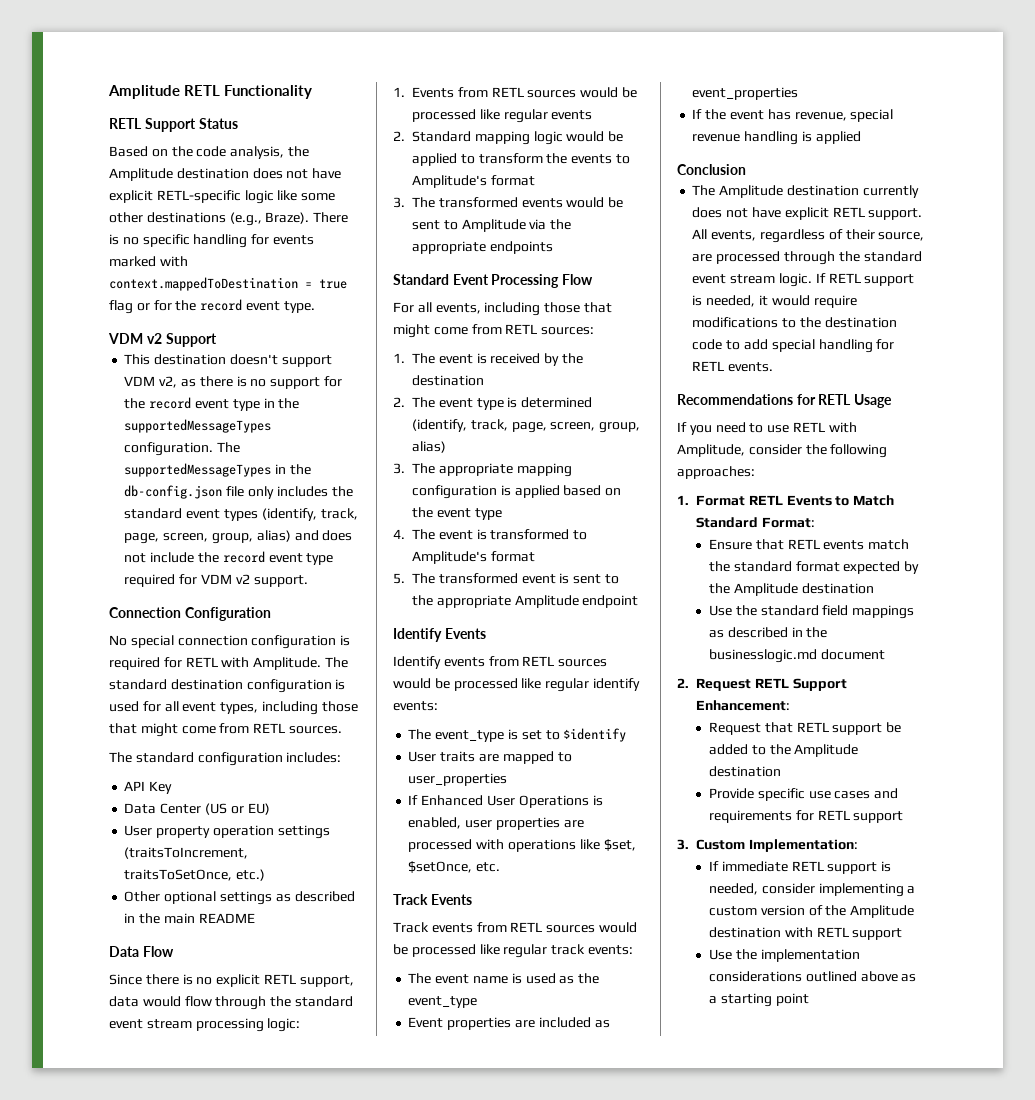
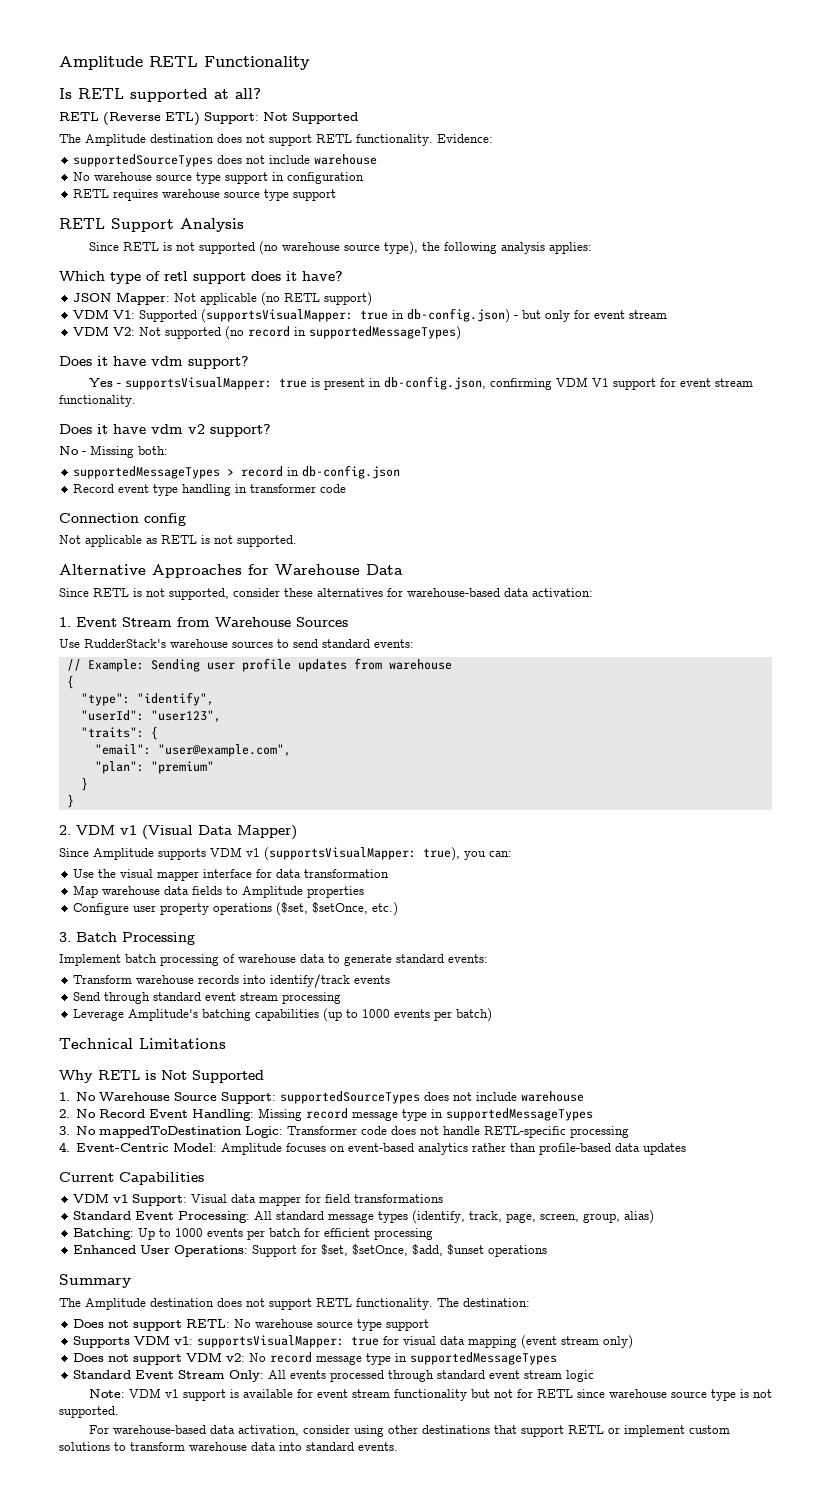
- RETL Support Status
- Based on the code analysis, the Amplitude destination does not have explicit RETL-specific logic like some other destinations (e.g., Braze). There is no specific handling for events marked with context.mappedToDestination = true flag or for the record event type.
- VDM v2 Support
- This destination doesn't support VDM v2, as there is no support for the record event type in the supportedMessageTypes configuration. The supportedMessageTypes in the db-config.json file only includes the standard event types (identify, track, page, screen, group, alias) and does not include the record event type required for VDM v2 support.
- Connection Configuration
- No special connection configuration is required for RETL with Amplitude. The standard destination configuration is used for all event types, including those that might come from RETL sources.
- The standard configuration includes:
- API Key
- Data Center (US or EU)
- User property operation settings (traitsToIncrement, traitsToSetOnce, etc.)
- Other optional settings as described in the main README
- Data Flow
- Since there is no explicit RETL support, data would flow through the standard event stream processing logic:
- 1. Events from RETL sources would be processed like regular events
- 2. Standard mapping logic would be applied to transform the events to Amplitude's format
- 3. The transformed events would be sent to Amplitude via the appropriate endpoints
- Standard Event Processing Flow
- For all events, including those that might come from RETL sources:
- 1. The event is received by the destination
- 2. The event type is determined (identify, track, page, screen, group, alias)
- 3. The appropriate mapping configuration is applied based on the event type
- 4. The event is transformed to Amplitude's format
- 5. The transformed event is sent to the appropriate Amplitude endpoint
- Identify Events
- Identify events from RETL sources would be processed like regular identify events:
- The event_type is set to $identify
- User traits are mapped to user_properties
- If Enhanced User Operations is enabled, user properties are processed with operations like $set, $setOnce, etc.
- Track Events
- Track events from RETL sources would be processed like regular track events:
- The event name is used as the event_type
- Event properties are included as event_properties
- If the event has revenue, special revenue handling is applied
- Conclusion
- The Amplitude destination currently does not have explicit RETL support. All events, regardless of their source, are processed through the standard event stream logic. If RETL support is needed, it would require modifications to the destination code to add special handling for RETL events.
- Recommendations for RETL Usage
- If you need to use RETL with Amplitude, consider the following approaches:
- 1. Format RETL Events to Match Standard Format:
- Ensure that RETL events match the standard format expected by the Amplitude destination
- Use the standard field mappings as described in the businesslogic.md document
- 2. Request RETL Support Enhancement:
- Request that RETL support be added to the Amplitude destination
- Provide specific use cases and requirements for RETL support
- 3. Custom Implementation:
- If immediate RETL support is needed, consider implementing a custom version of the Amplitude destination with RETL support
- Use the implementation considerations outlined above as a starting point
+ Is RETL supported at all?
+ RETL (Reverse ETL) Support: Not Supported
+ The Amplitude destination does not support RETL functionality. Evidence:
+ supportedSourceTypes does not include warehouse
+ No warehouse source type support in configuration
+ RETL requires warehouse source type support
+ RETL Support Analysis
+ Since RETL is not supported (no warehouse source type), the following analysis applies:
+ Which type of retl support does it have?
+ JSON Mapper: Not applicable (no RETL support)
+ VDM V1: Supported (supportsVisualMapper: true in db-config.json) - but only for event stream
+ VDM V2: Not supported (no record in supportedMessageTypes)
+ Does it have vdm support?
+ Yes - supportsVisualMapper: true is present in db-config.json, confirming VDM V1 support for event stream functionality.
+ Does it have vdm v2 support?
+ No - Missing both:
+ supportedMessageTypes > record in db-config.json
+ Record event type handling in transformer code
+ Connection config
+ Not applicable as RETL is not supported.
+ Alternative Approaches for Warehouse Data
+ Since RETL is not supported, consider these alternatives for warehouse-based data activation:
+ 1. Event Stream from Warehouse Sources
+ Use RudderStack's warehouse sources to send standard events:
+ // Example: Sending user profile updates from warehouse
+ {
+ "type": "identify",
+ "userId": "user123",
+ "traits": {
+ "email": "user@example.com",
+ "plan": "premium"
+ }
+ }
+ 2. VDM v1 (Visual Data Mapper)
+ Since Amplitude supports VDM v1 (supportsVisualMapper: true), you can:
+ Use the visual mapper interface for data transformation
+ Map warehouse data fields to Amplitude properties
+ Configure user property operations ($set, $setOnce, etc.)
+ 3. Batch Processing
+ Implement batch processing of warehouse data to generate standard events:
+ Transform warehouse records into identify/track events
+ Send through standard event stream processing
+ Leverage Amplitude's batching capabilities (up to 1000 events per batch)
+ Technical Limitations
+ Why RETL is Not Supported
+ 1. No Warehouse Source Support: supportedSourceTypes does not include warehouse
+ 2. No Record Event Handling: Missing record message type in supportedMessageTypes
+ 3. No mappedToDestination Logic: Transformer code does not handle RETL-specific processing
+ 4. Event-Centric Model: Amplitude focuses on event-based analytics rather than profile-based data updates
+ Current Capabilities
+ VDM v1 Support: Visual data mapper for field transformations
+ Standard Event Processing: All standard message types (identify, track, page, screen, group, alias)
+ Batching: Up to 1000 events per batch for efficient processing
+ Enhanced User Operations: Support for $set, $setOnce, $add, $unset operations
+ Summary
+ The Amplitude destination does not support RETL functionality. The destination:
+ Does not support RETL: No warehouse source type support
+ Supports VDM v1: supportsVisualMapper: true for visual data mapping (event stream only)
+ Does not support VDM v2: No record message type in supportedMessageTypes
+ Standard Event Stream Only: All events processed through standard event stream logic
+ Note: VDM v1 support is available for event stream functionality but not for RETL since warehouse source type is not supported.
+ For warehouse-based data activation, consider using other destinations that support RETL or implement custom solutions to transform warehouse data into standard events.

